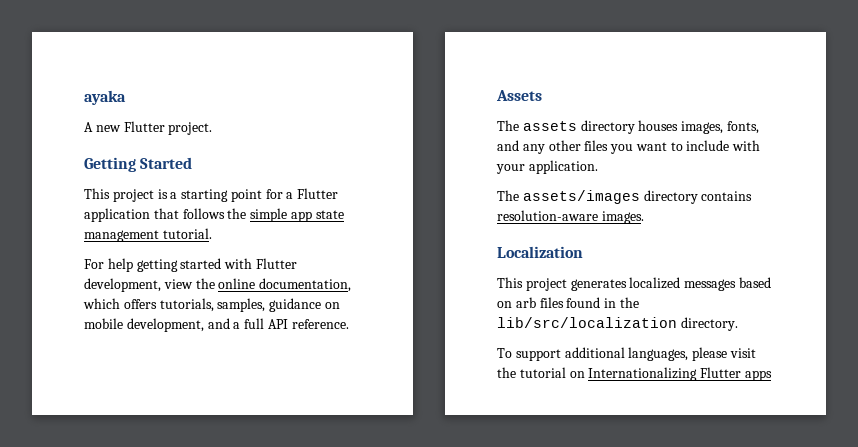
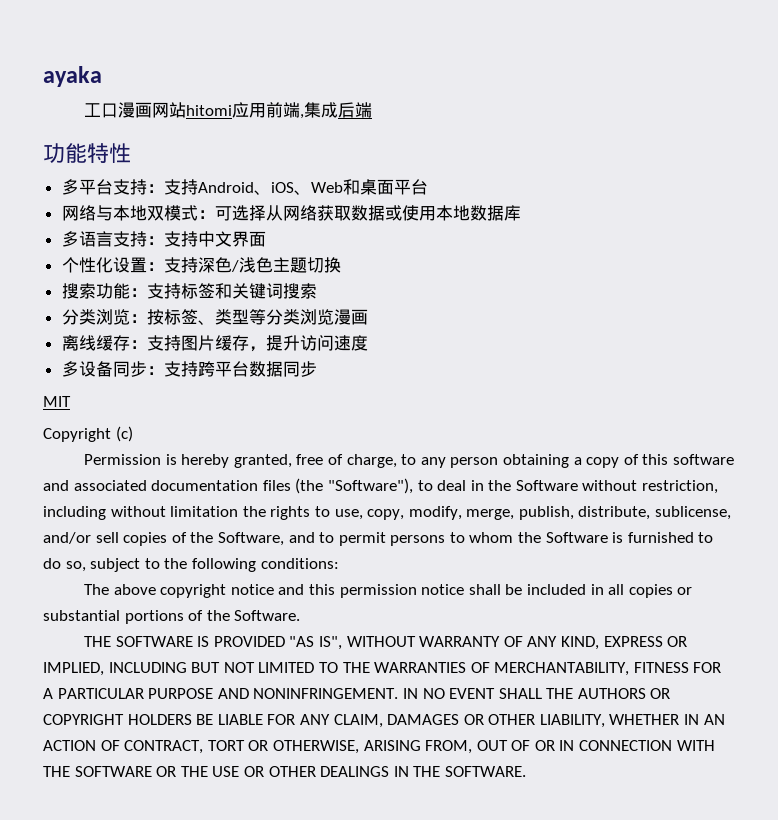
- A new Flutter project.
- Getting Started
- This project is a starting point for a Flutter application that follows the simple app state management tutorial.
- For help getting started with Flutter development, view the online documentation, which offers tutorials, samples, guidance on mobile development, and a full API reference.
- Assets
- The assets directory houses images, fonts, and any other files you want to include with your application.
- The assets/images directory contains resolution-aware images.
- Localization
- This project generates localized messages based on arb files found in the lib/src/localization directory.
- To support additional languages, please visit the tutorial on Internationalizing Flutter apps
+ 工口漫画网站hitomi应用前端,集成后端
+ 功能特性
+ 多平台支持：支持Android、iOS、Web和桌面平台
+ 网络与本地双模式：可选择从网络获取数据或使用本地数据库
+ 多语言支持：支持中文界面
+ 个性化设置：支持深色/浅色主题切换
+ 搜索功能：支持标签和关键词搜索
+ 分类浏览：按标签、类型等分类浏览漫画
+ 离线缓存：支持图片缓存，提升访问速度
+ 多设备同步：支持跨平台数据同步
+ MIT
+ Copyright (c)
+ Permission is hereby granted, free of charge, to any person obtaining a copy of this software and associated documentation files (the "Software"), to deal in the Software without restriction, including without limitation the rights to use, copy, modify, merge, publish, distribute, sublicense, and/or sell copies of the Software, and to permit persons to whom the Software is furnished to do so, subject to the following conditions:
+ The above copyright notice and this permission notice shall be included in all copies or substantial portions of the Software.
+ THE SOFTWARE IS PROVIDED "AS IS", WITHOUT WARRANTY OF ANY KIND, EXPRESS OR IMPLIED, INCLUDING BUT NOT LIMITED TO THE WARRANTIES OF MERCHANTABILITY, FITNESS FOR A PARTICULAR PURPOSE AND NONINFRINGEMENT. IN NO EVENT SHALL THE AUTHORS OR COPYRIGHT HOLDERS BE LIABLE FOR ANY CLAIM, DAMAGES OR OTHER LIABILITY, WHETHER IN AN ACTION OF CONTRACT, TORT OR OTHERWISE, ARISING FROM, OUT OF OR IN CONNECTION WITH THE SOFTWARE OR THE USE OR OTHER DEALINGS IN THE SOFTWARE.

